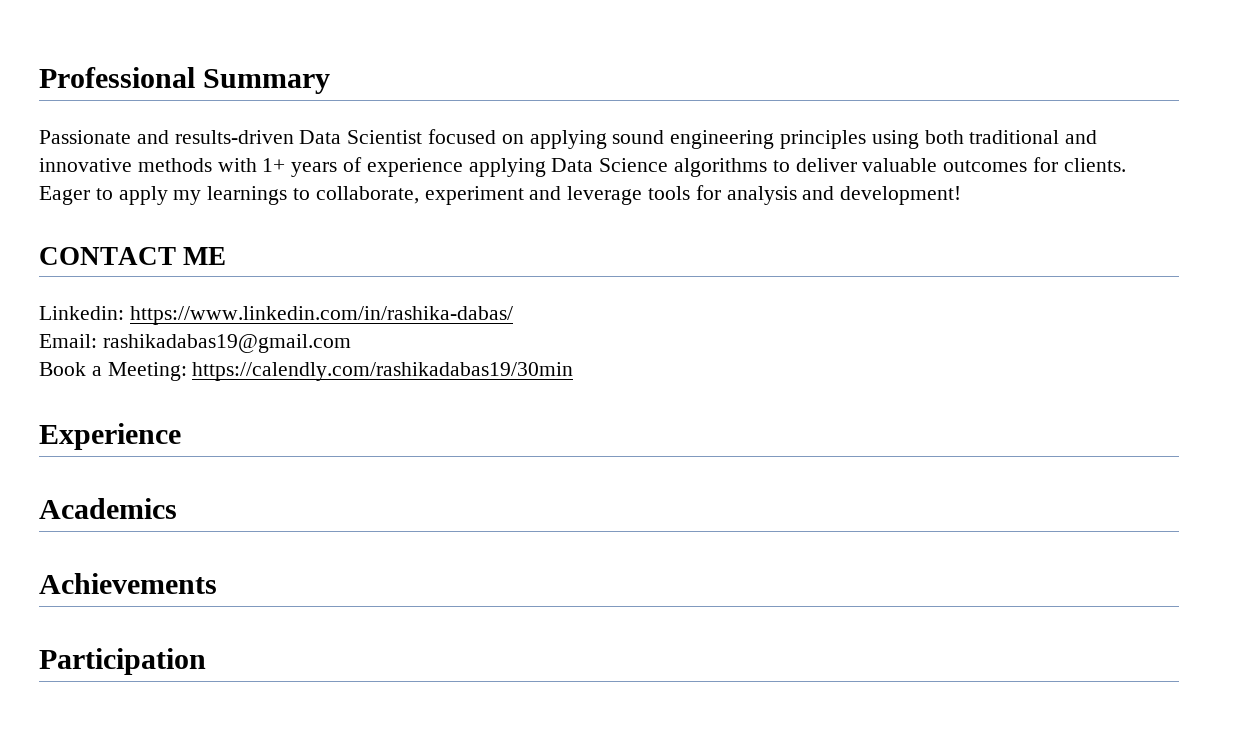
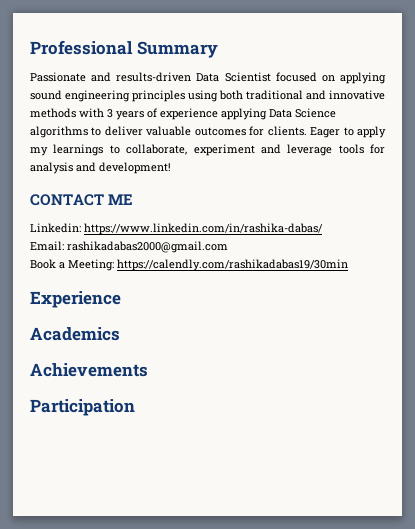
- Passionate and results-driven Data Scientist focused on applying sound engineering principles using both traditional and innovative methods with 1+ years of experience applying Data Science algorithms to deliver valuable outcomes for clients.
+ Passionate and results-driven Data Scientist focused on applying sound engineering principles using both traditional and innovative methods with 3 years of experience applying Data Science algorithms to deliver valuable outcomes for clients.
- Email: rashikadabas19@gmail.com
+ Email: rashikadabas2000@gmail.com

